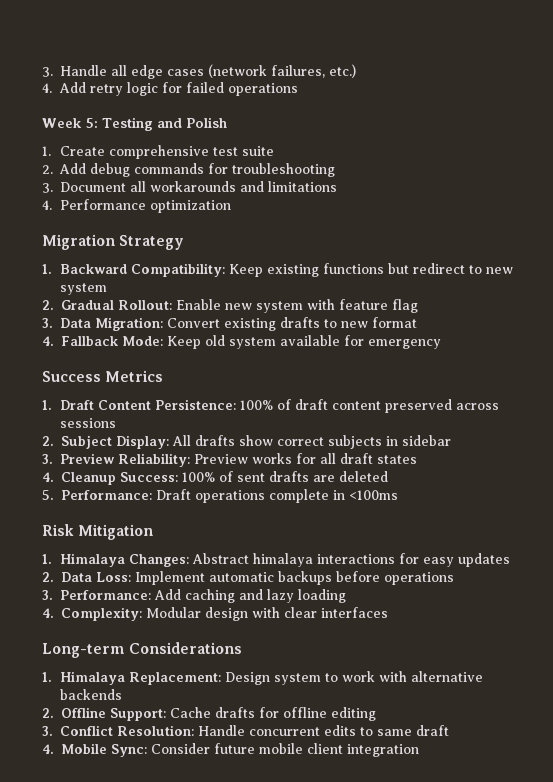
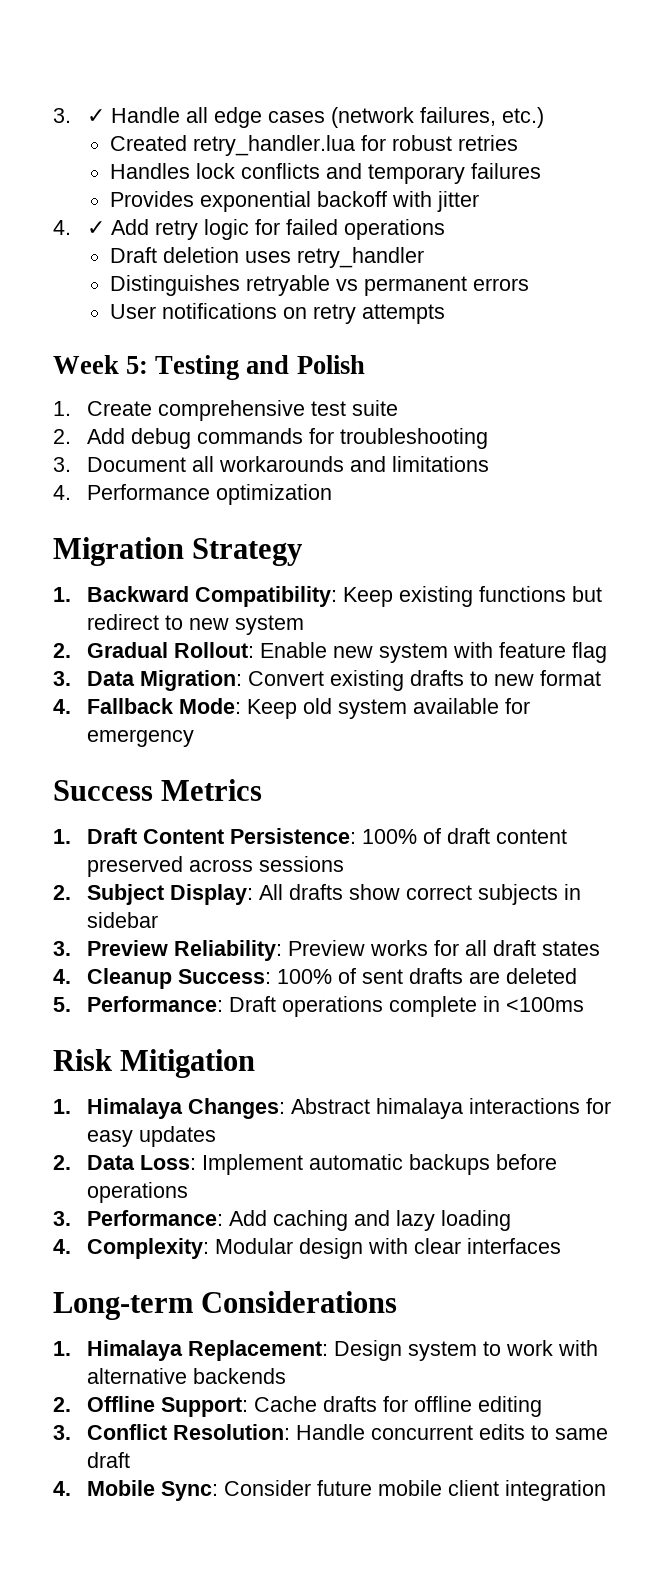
- 3. Handle all edge cases (network failures, etc.)
+ 3. ✓ Handle all edge cases (network failures, etc.)
- 4. Add retry logic for failed operations
+ Created retry_handler.lua for robust retries
+ Handles lock conflicts and temporary failures
+ Provides exponential backoff with jitter
+ 4. ✓ Add retry logic for failed operations
+ Draft deletion uses retry_handler
+ Distinguishes retryable vs permanent errors
+ User notifications on retry attempts

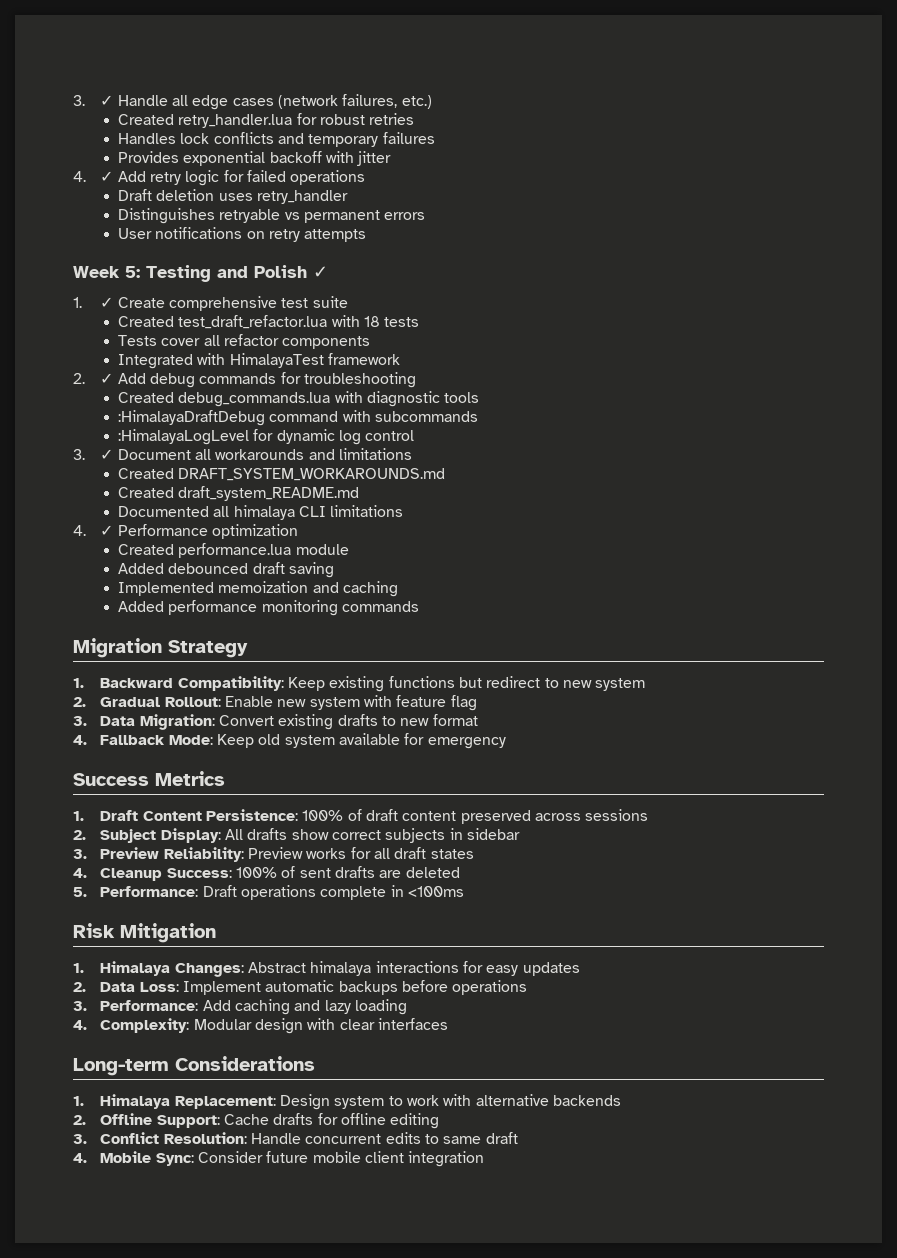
- Week 5: Testing and Polish
- 1. Create comprehensive test suite
+ Week 5: Testing and Polish ✓
+ 1. ✓ Create comprehensive test suite
- 2. Add debug commands for troubleshooting
+ Created test_draft_refactor.lua with 18 tests
+ Tests cover all refactor components
+ Integrated with HimalayaTest framework
+ 2. ✓ Add debug commands for troubleshooting
- 3. Document all workarounds and limitations
+ Created debug_commands.lua with diagnostic tools
+ :HimalayaDraftDebug command with subcommands
+ :HimalayaLogLevel for dynamic log control
+ 3. ✓ Document all workarounds and limitations
- 4. Performance optimization
+ Created DRAFT_SYSTEM_WORKAROUNDS.md
+ Created draft_system_README.md
+ Documented all himalaya CLI limitations
+ 4. ✓ Performance optimization
+ Created performance.lua module
+ Added debounced draft saving
+ Implemented memoization and caching
+ Added performance monitoring commands

